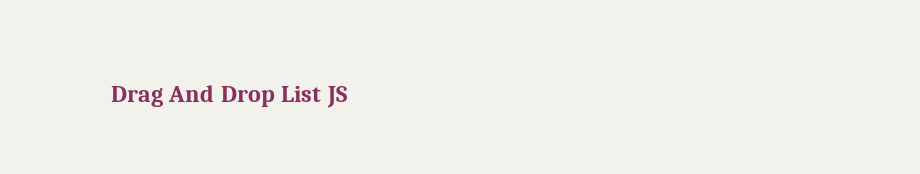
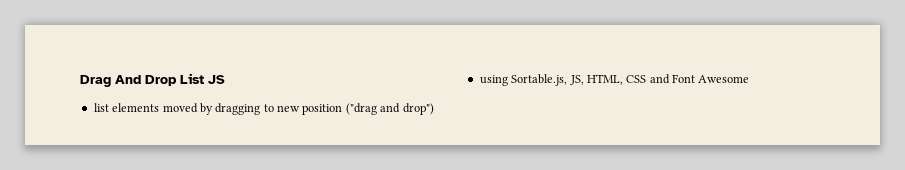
+ list elements moved by dragging to new position ("drag and drop")
+ using Sortable.js, JS, HTML, CSS and Font Awesome

